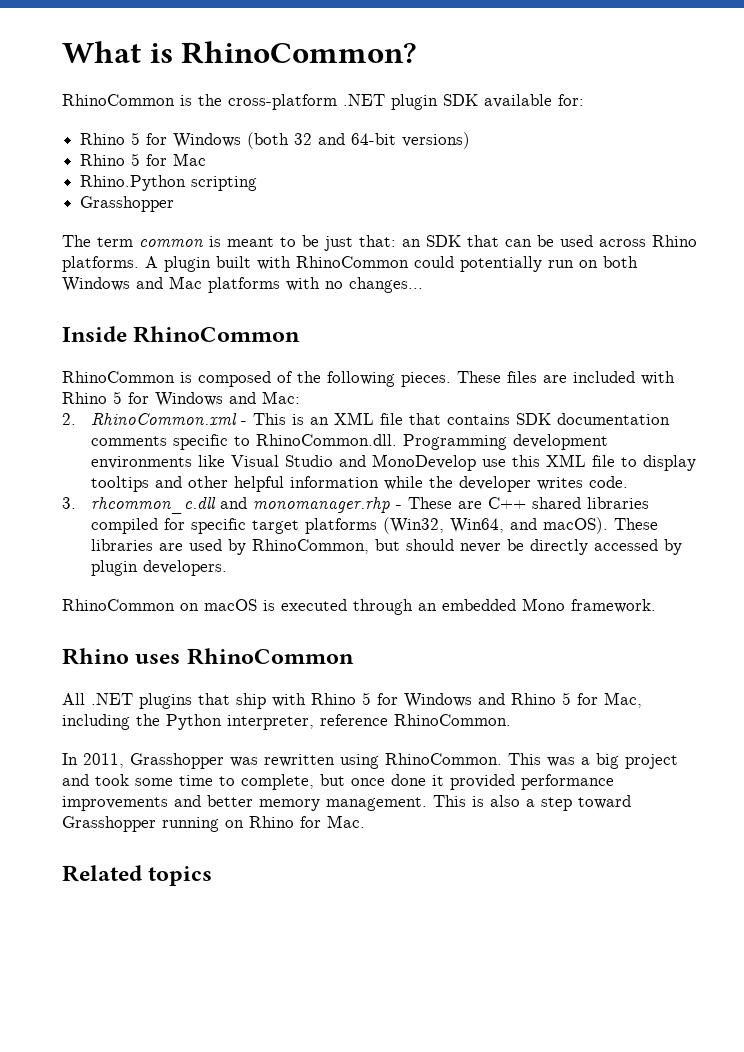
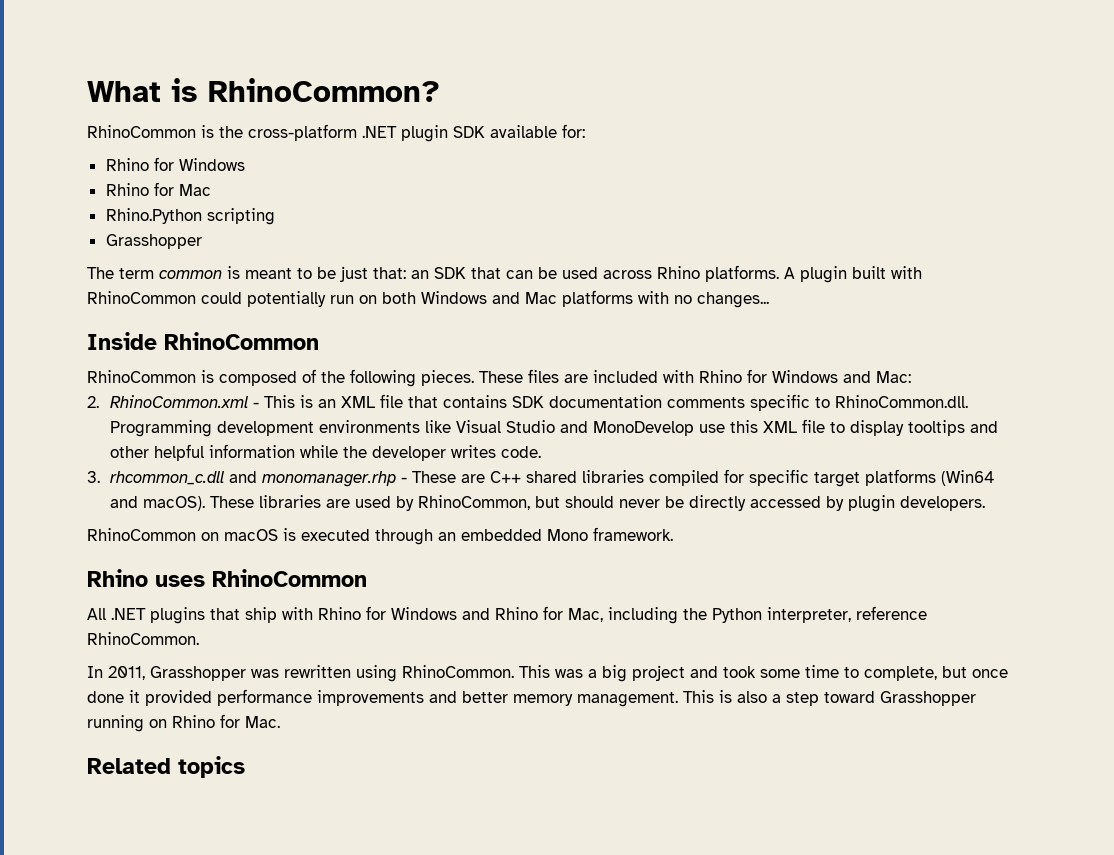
  RhinoCommon is the cross-platform .NET plugin SDK available for:
- Rhino 5 for Windows (both 32 and 64-bit versions)
- Rhino 5 for Mac
+ Rhino for Windows
+ Rhino for Mac
- These files are included with Rhino 5 for Windows and Mac:
+ These files are included with Rhino for Windows and Mac:
- 3. rhcommon_c.dll and monomanager.rhp - These are C++ shared libraries compiled for specific target platforms (Win32, Win64, and macOS).
+ 3. rhcommon_c.dll and monomanager.rhp - These are C++ shared libraries compiled for specific target platforms (Win64 and macOS).
- All .NET plugins that ship with Rhino 5 for Windows and Rhino 5 for Mac, including the Python interpreter, reference RhinoCommon.
+ All .NET plugins that ship with Rhino for Windows and Rhino for Mac, including the Python interpreter, reference RhinoCommon.

